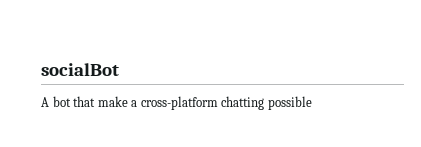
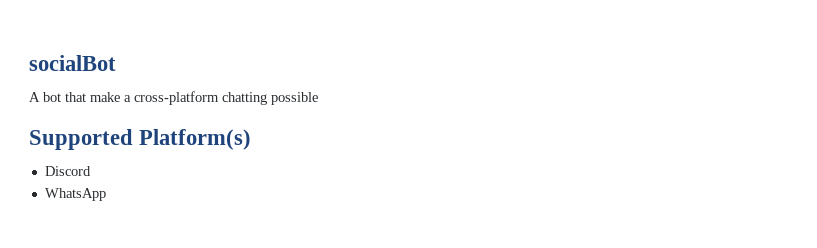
+ Supported Platform(s)
+ Discord
+ WhatsApp

